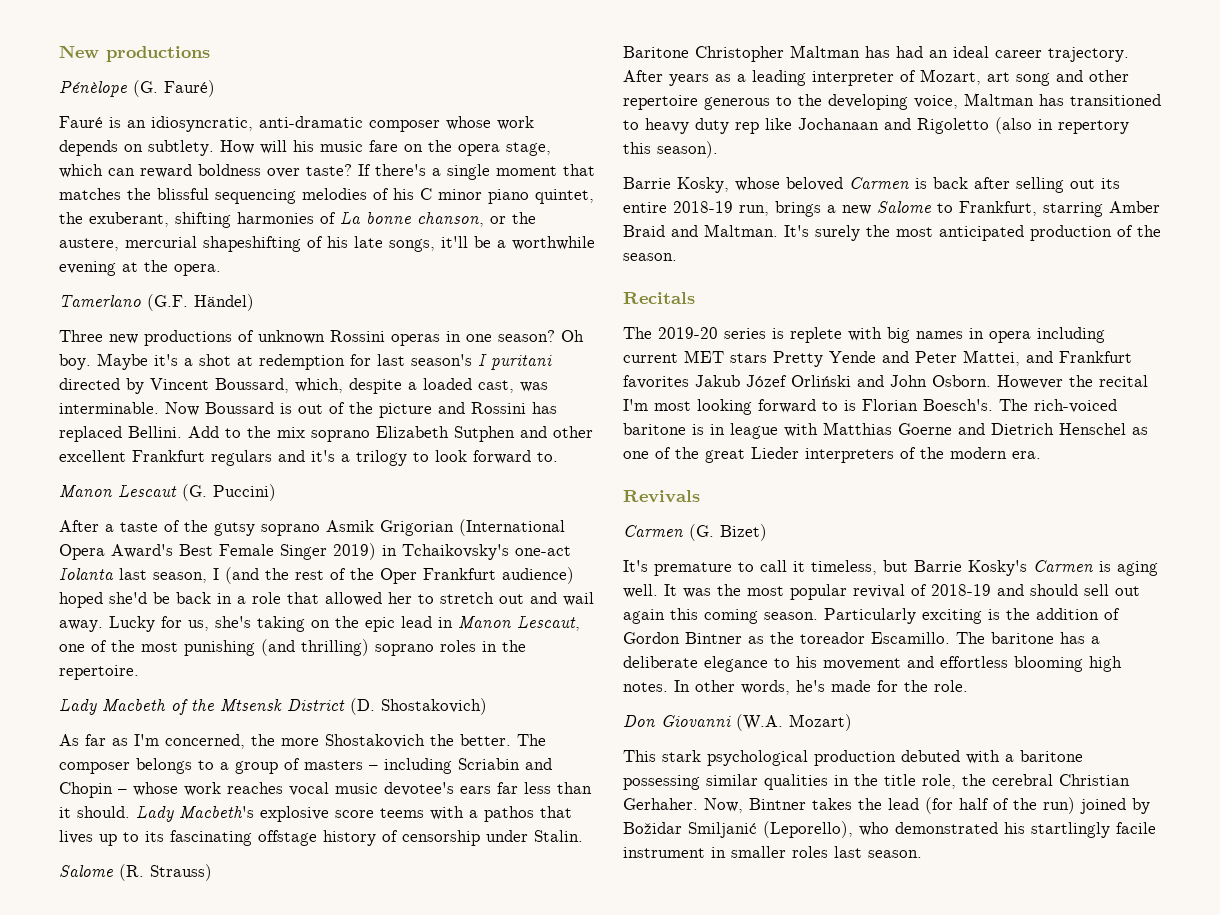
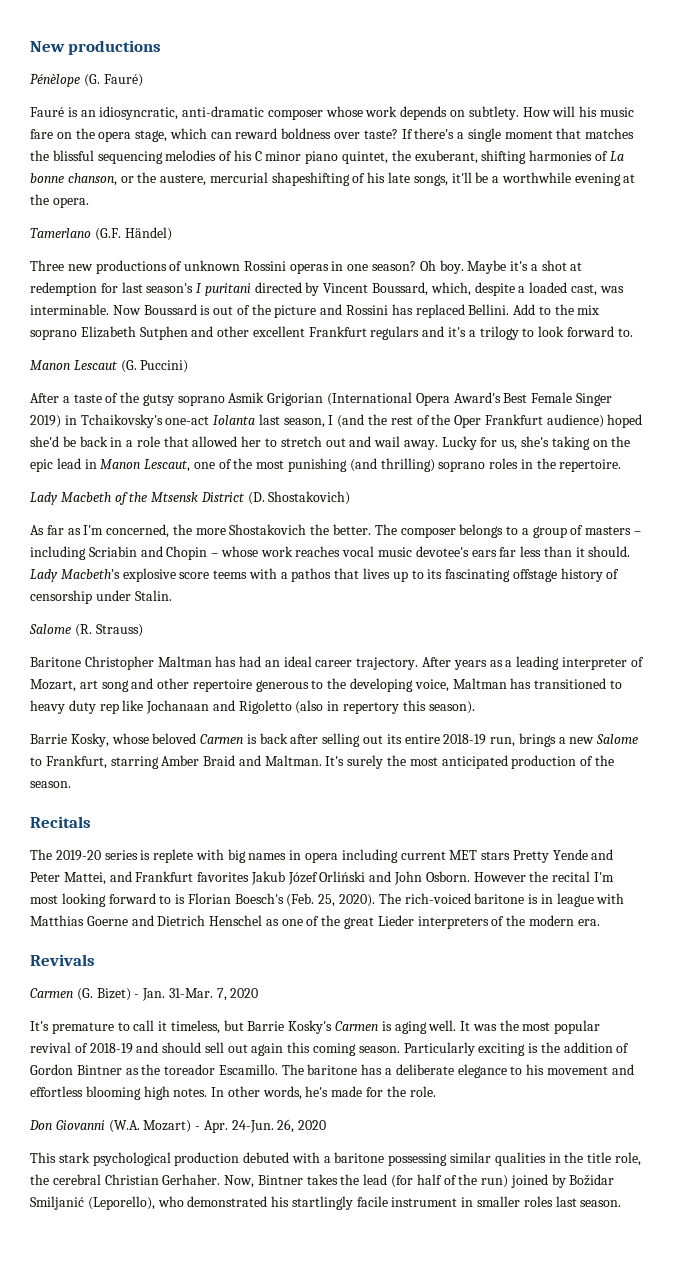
- However the recital I'm most looking forward to is Florian Boesch's.
+ However the recital I'm most looking forward to is Florian Boesch's (Feb. 25, 2020).
- Carmen (G. Bizet)
+ Carmen (G. Bizet) - Jan. 31-Mar. 7, 2020
- Don Giovanni (W.A. Mozart)
+ Don Giovanni (W.A. Mozart) - Apr. 24-Jun. 26, 2020

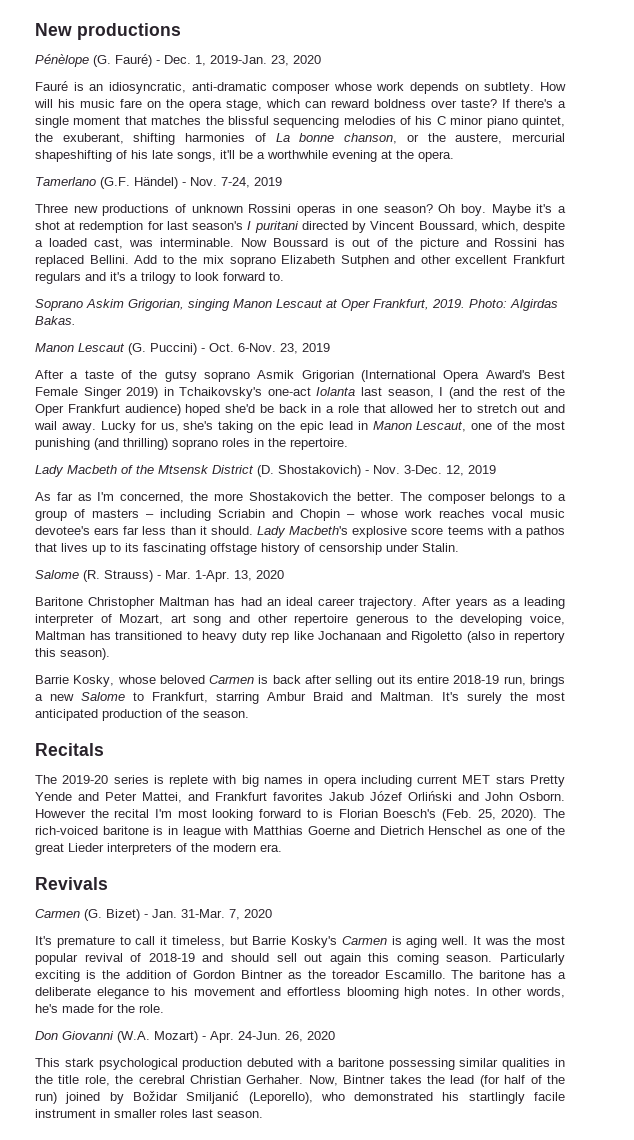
- Pénèlope (G. Fauré)
+ Pénèlope (G. Fauré) - Dec. 1, 2019-Jan. 23, 2020
- Tamerlano (G.F. Händel)
+ Tamerlano (G.F. Händel) - Nov. 7-24, 2019
+ Soprano Askim Grigorian, singing Manon Lescaut at Oper Frankfurt, 2019. Photo: Algirdas Bakas.
- Manon Lescaut (G. Puccini)
+ Manon Lescaut (G. Puccini) - Oct. 6-Nov. 23, 2019
- Lady Macbeth of the Mtsensk District (D. Shostakovich)
+ Lady Macbeth of the Mtsensk District (D. Shostakovich) - Nov. 3-Dec. 12, 2019
- Salome (R. Strauss)
+ Salome (R. Strauss) - Mar. 1-Apr. 13, 2020
- Barrie Kosky, whose beloved Carmen is back after selling out its entire 2018-19 run, brings a new Salome to Frankfurt, starring Amber Braid and Maltman.
+ Barrie Kosky, whose beloved Carmen is back after selling out its entire 2018-19 run, brings a new Salome to Frankfurt, starring Ambur Braid and Maltman.

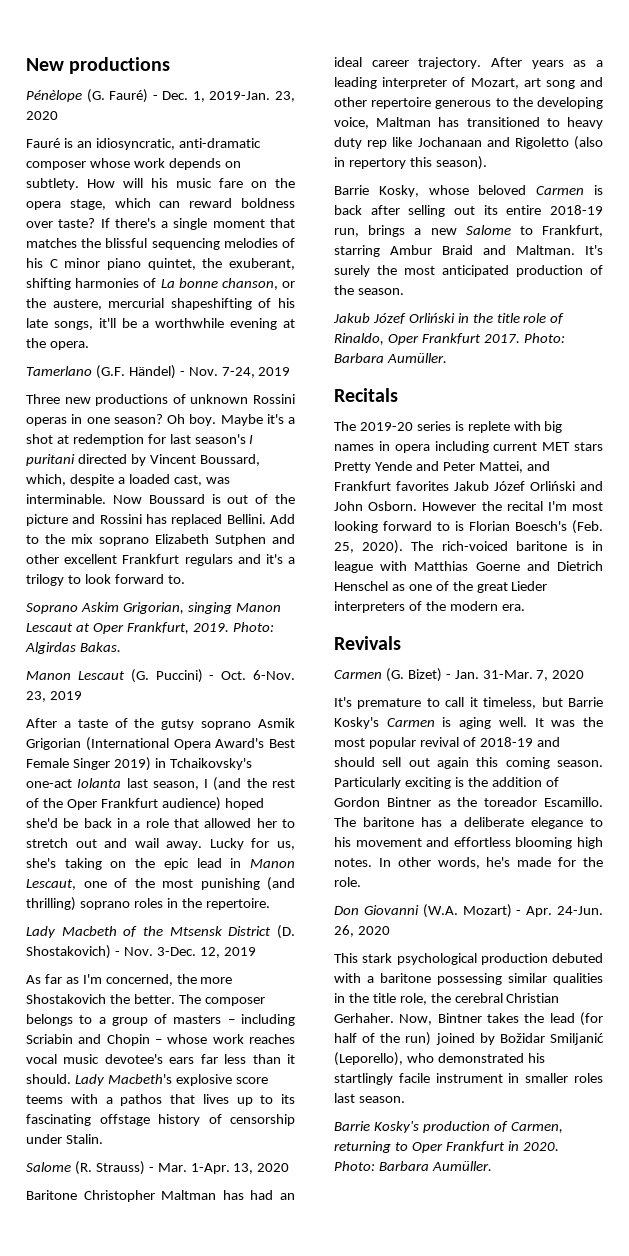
+ Jakub Józef Orliński in the title role of Rinaldo, Oper Frankfurt 2017. Photo: Barbara Aumüller.
+ Barrie Kosky's production of Carmen, returning to Oper Frankfurt in 2020. Photo: Barbara Aumüller.

